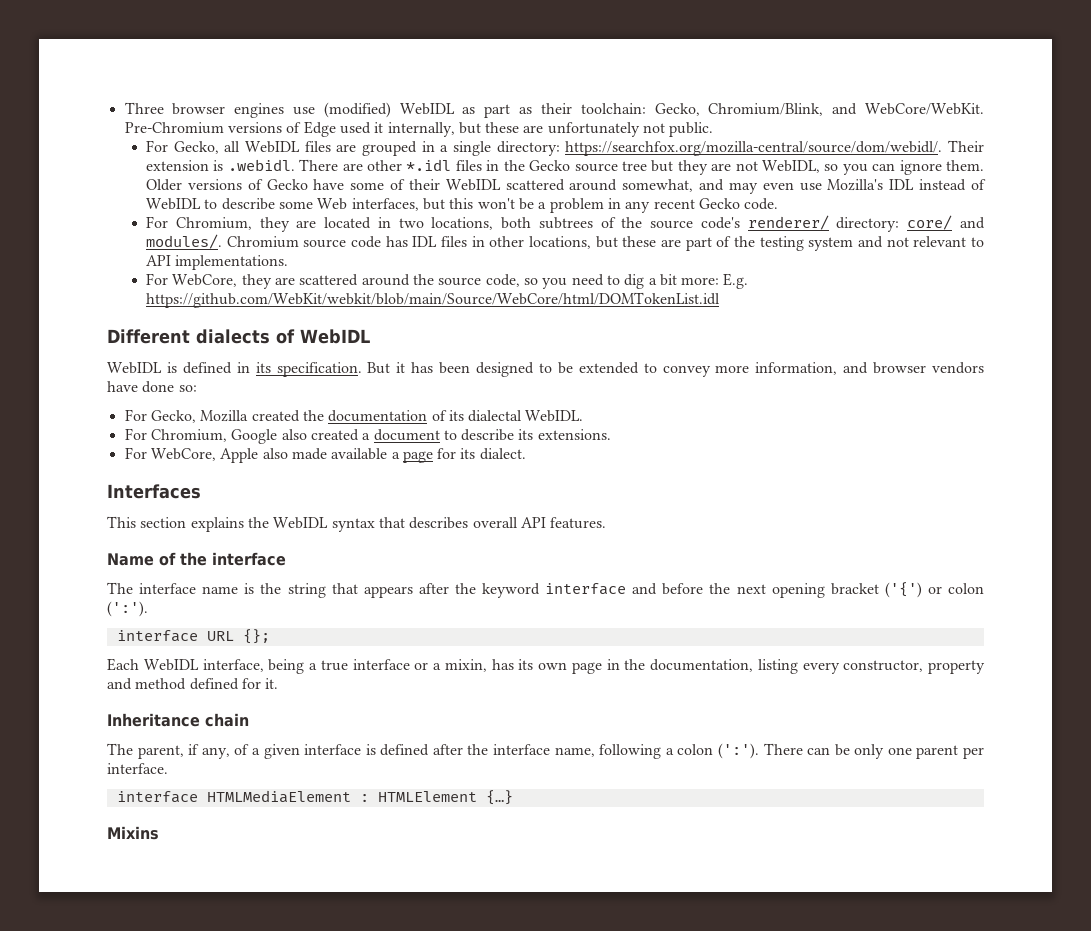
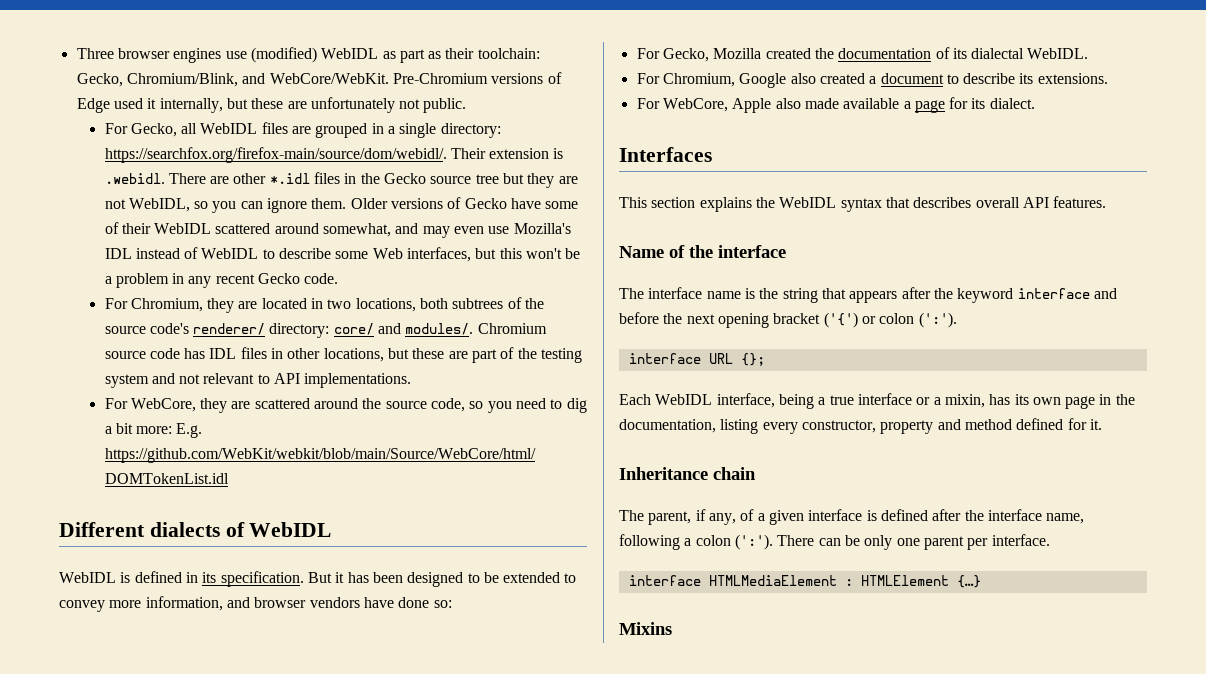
- For Gecko, all WebIDL files are grouped in a single directory: https://searchfox.org/mozilla-central/source/dom/webidl/. Their extension is .webidl. There are other *.idl files in the Gecko source tree but they are not WebIDL, so you can ignore them.
+ For Gecko, all WebIDL files are grouped in a single directory: https://searchfox.org/firefox-main/source/dom/webidl/. Their extension is .webidl. There are other *.idl files in the Gecko source tree but they are not WebIDL, so you can ignore them.

